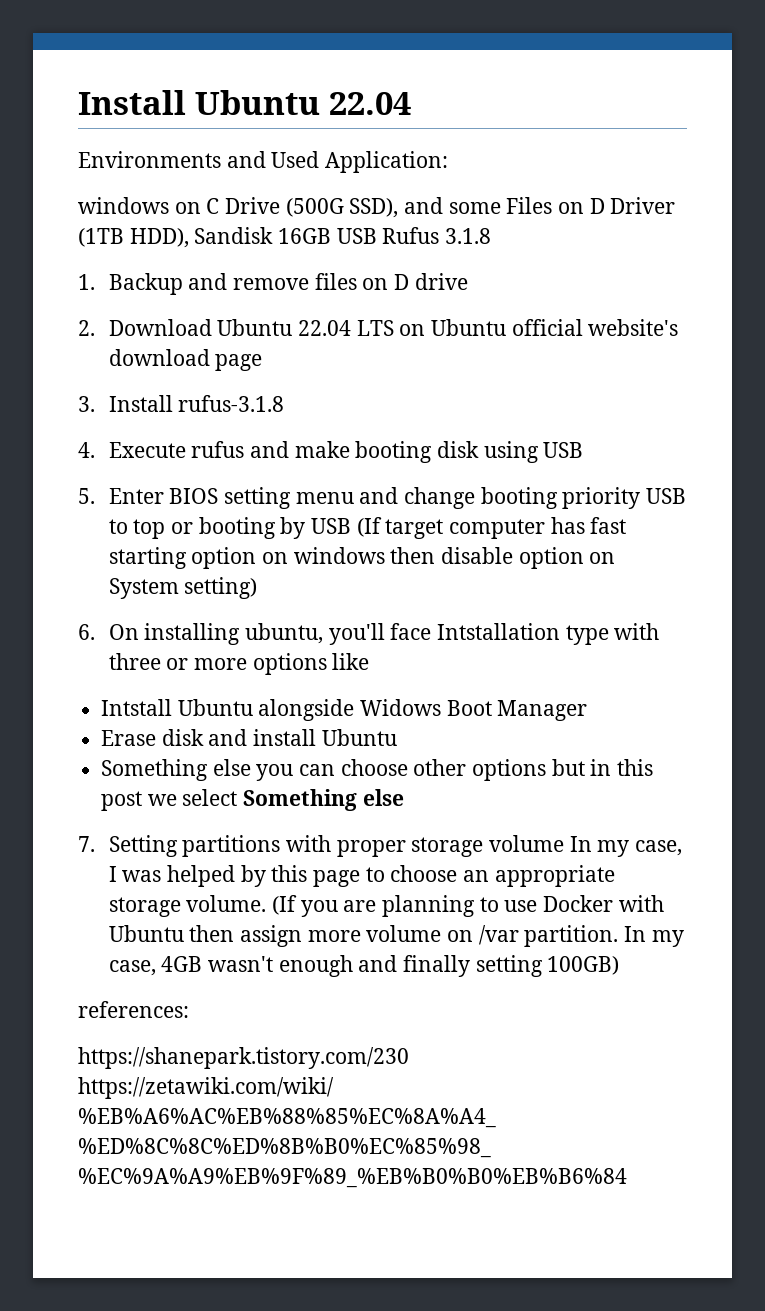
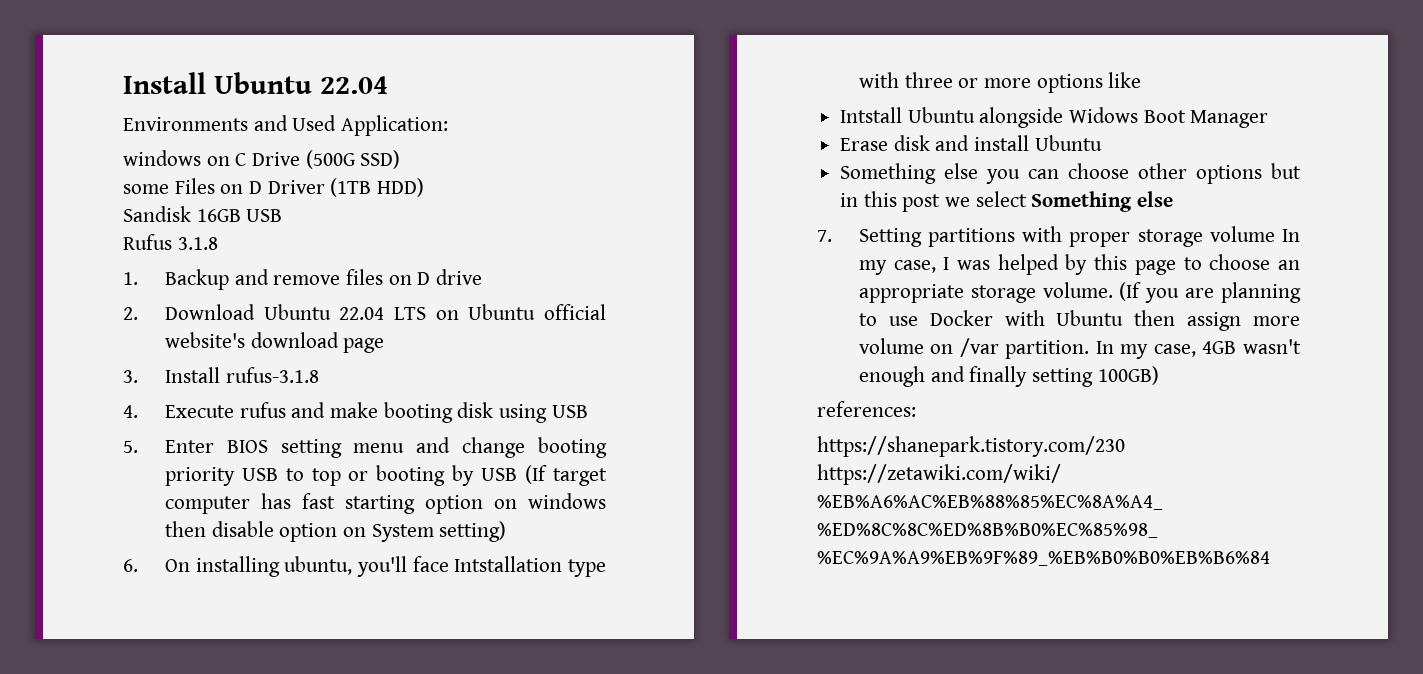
- windows on C Drive (500G SSD), and some Files on D Driver (1TB HDD), Sandisk 16GB USB Rufus 3.1.8
+ windows on C Drive (500G SSD)
+ some Files on D Driver (1TB HDD)
+ Sandisk 16GB USB
+ Rufus 3.1.8

